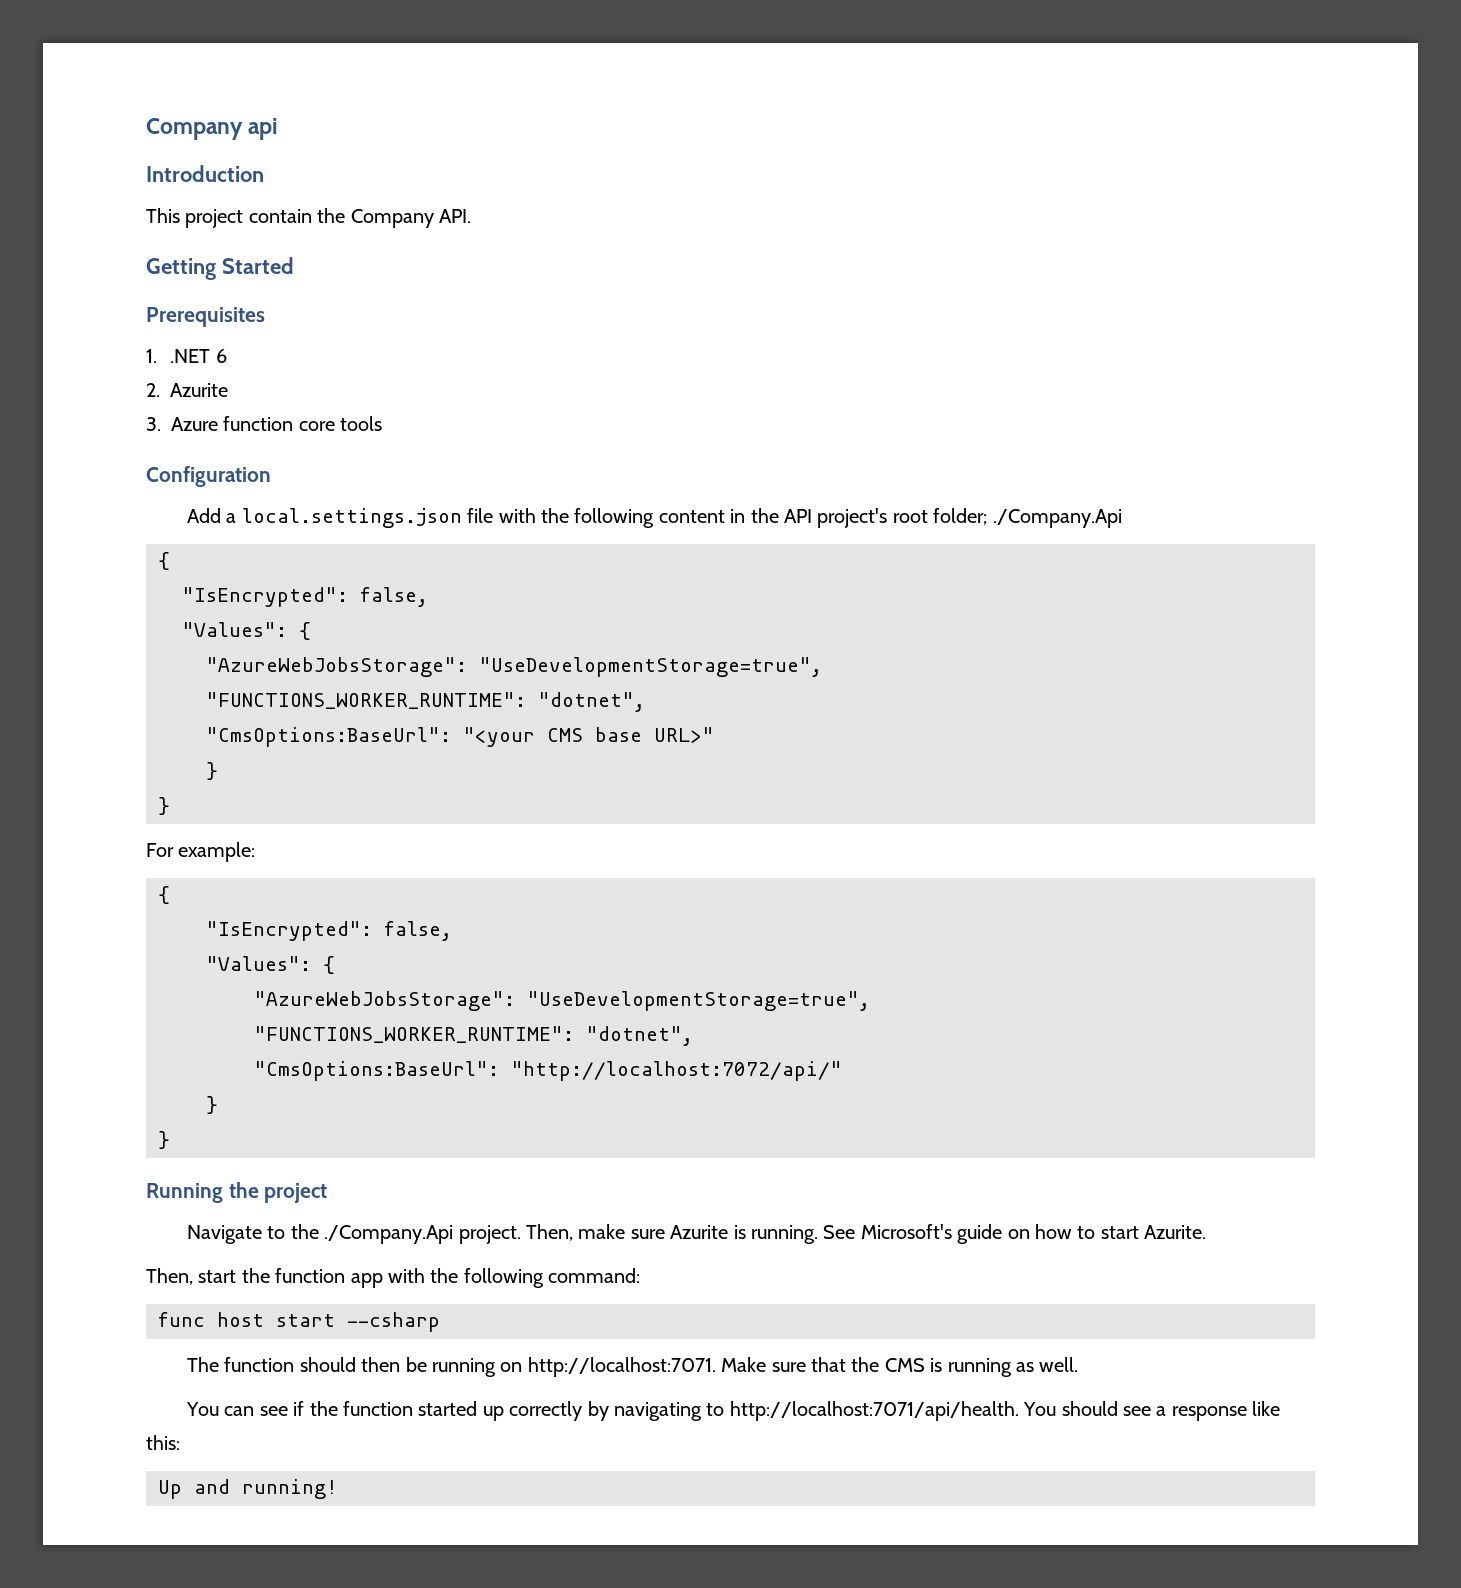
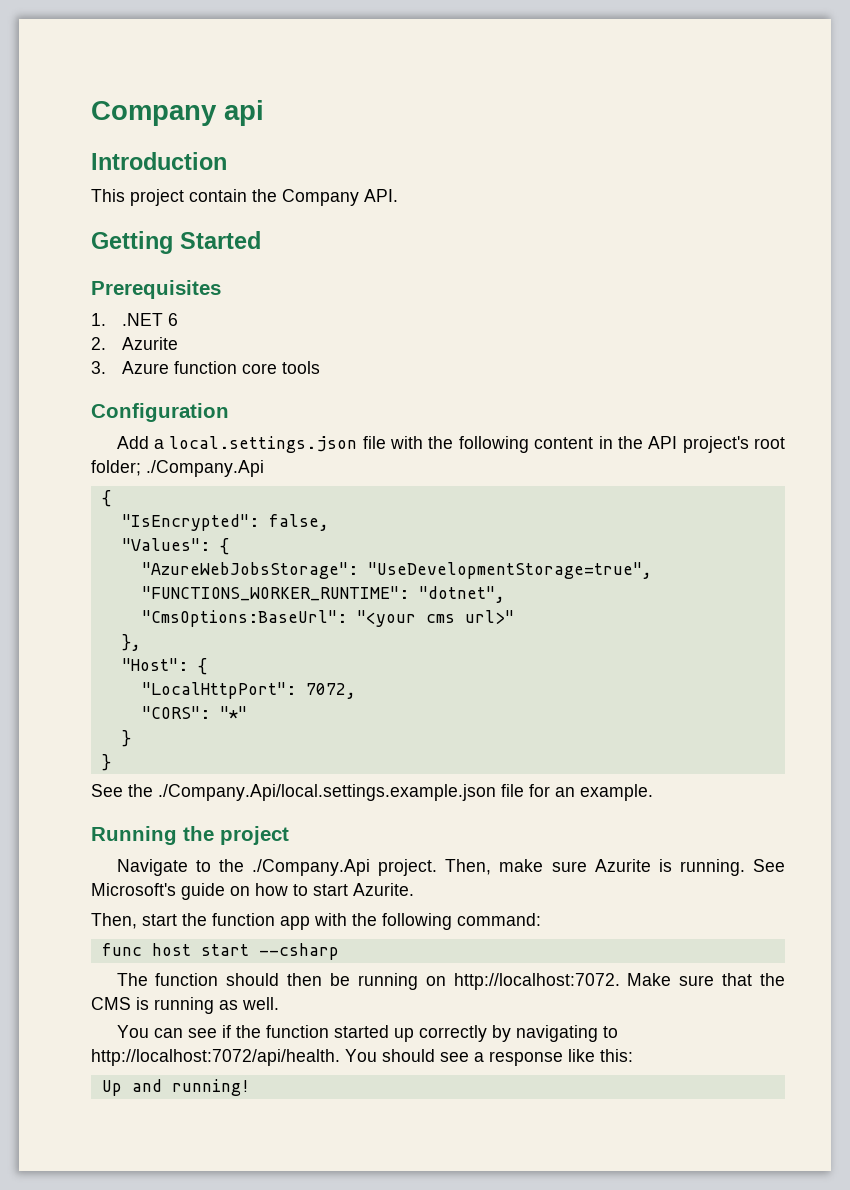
- "CmsOptions:BaseUrl": "<your CMS base URL>"
+ "CmsOptions:BaseUrl": "<your cms url>"
+ },
+ "Host": {
+ "LocalHttpPort": 7072,
+ "CORS": "*"
  }
  }
- For example:
- {
- "IsEncrypted": false,
- "Values": {
- "AzureWebJobsStorage": "UseDevelopmentStorage=true",
- "FUNCTIONS_WORKER_RUNTIME": "dotnet",
- "CmsOptions:BaseUrl": "http://localhost:7072/api/"
- }
- }
+ See the ./Company.Api/local.settings.example.json file for an example.
- The function should then be running on http://localhost:7071.
+ The function should then be running on http://localhost:7072.
- You can see if the function started up correctly by navigating to http://localhost:7071/api/health.
+ You can see if the function started up correctly by navigating to http://localhost:7072/api/health.

